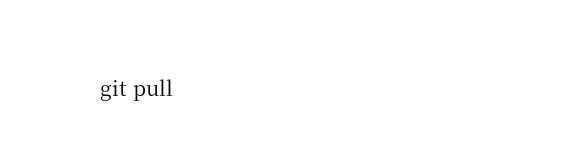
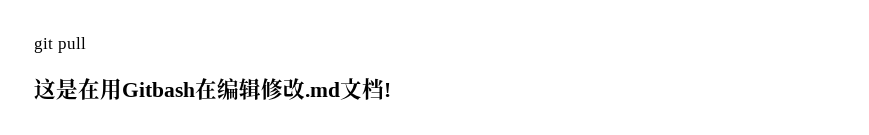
+ 这是在用Gitbash在编辑修改.md文档!

